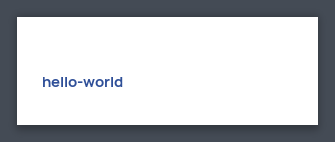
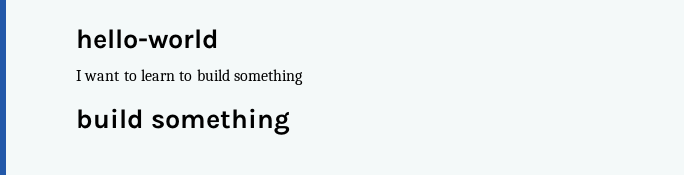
+ I want to learn to build something
+ build something

